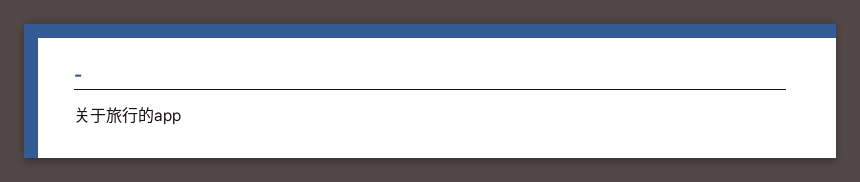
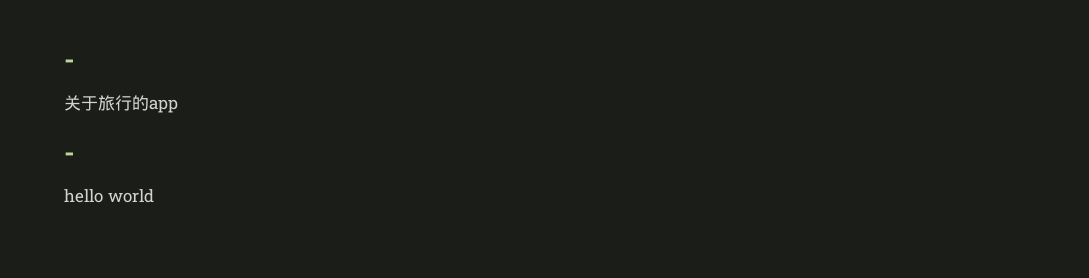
  关于旅行的app
+ -
+ hello world

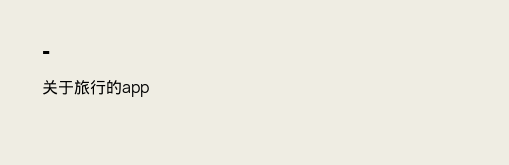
  关于旅行的app
- -
- hello world

